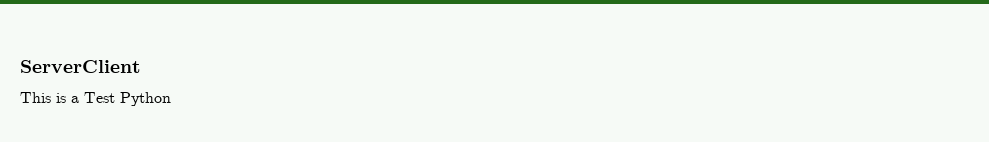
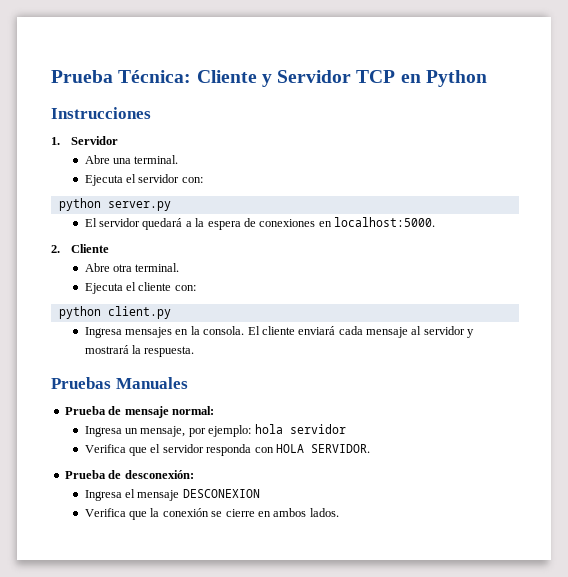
- ServerClient
- This is a Test Python
+ Prueba Técnica: Cliente y Servidor TCP en Python
+ Instrucciones
+ 1. Servidor
+ Abre una terminal.
+ Ejecuta el servidor con:
+ python server.py
+ El servidor quedará a la espera de conexiones en localhost:5000.
+ 2. Cliente
+ Abre otra terminal.
+ Ejecuta el cliente con:
+ python client.py
+ Ingresa mensajes en la consola. El cliente enviará cada mensaje al servidor y mostrará la respuesta.
+ Pruebas Manuales
+ Prueba de mensaje normal:
+ Ingresa un mensaje, por ejemplo: hola servidor
+ Verifica que el servidor responda con HOLA SERVIDOR.
+ Prueba de desconexión:
+ Ingresa el mensaje DESCONEXION
+ Verifica que la conexión se cierre en ambos lados.

